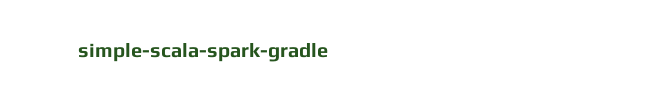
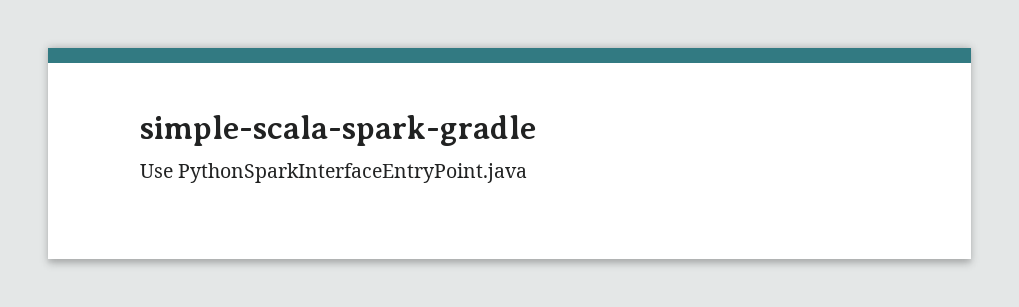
+ Use PythonSparkInterfaceEntryPoint.java

